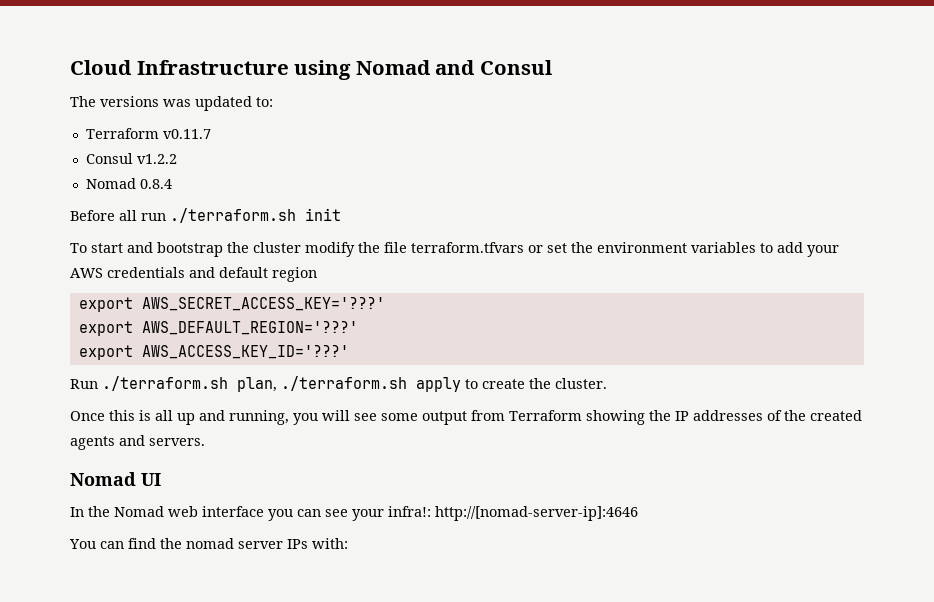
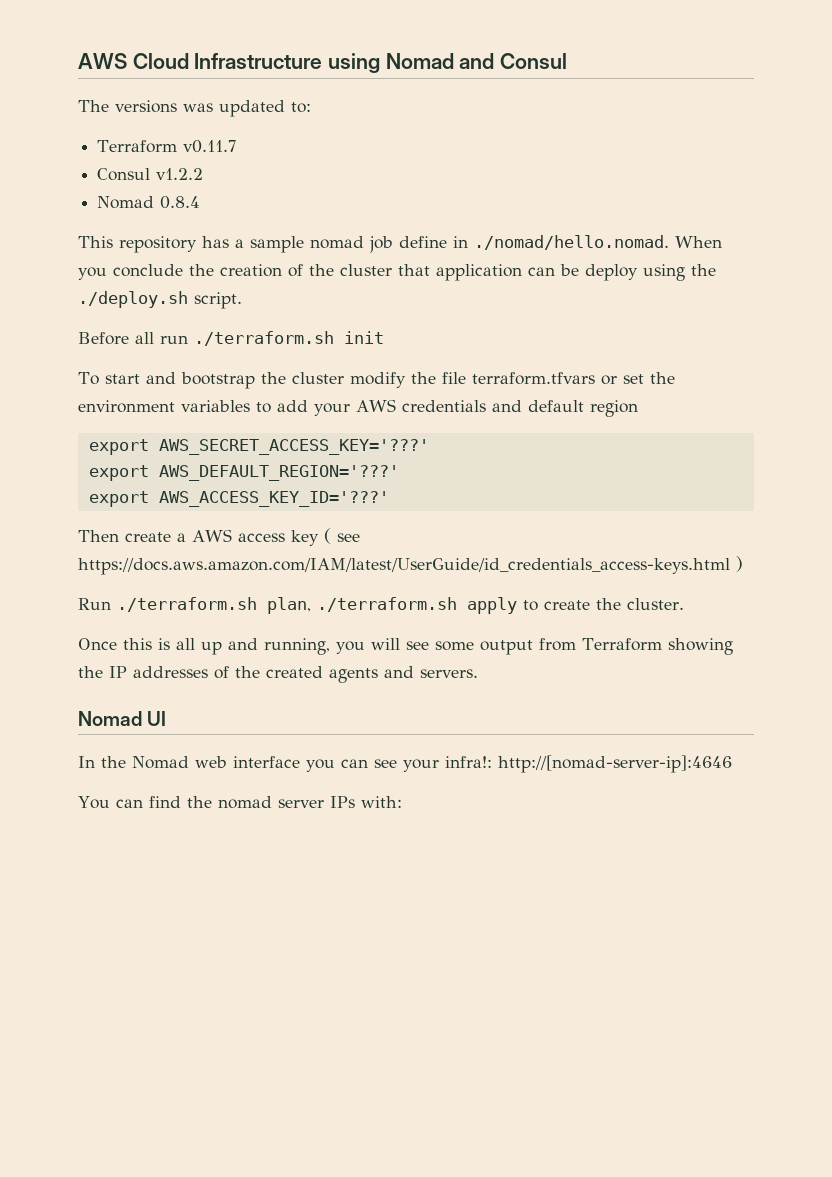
- Cloud Infrastructure using Nomad and Consul
+ AWS Cloud Infrastructure using Nomad and Consul
+ This repository has a sample nomad job define in ./nomad/hello.nomad. When you conclude the creation of the cluster that application can be deploy using the ./deploy.sh script.
+ Then create a AWS access key ( see https://docs.aws.amazon.com/IAM/latest/UserGuide/id_credentials_access-keys.html )

